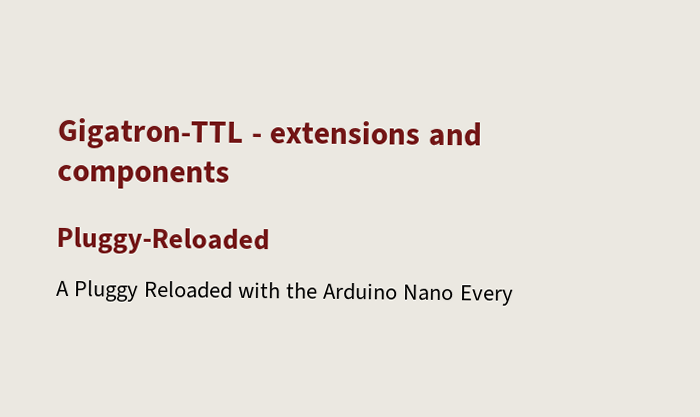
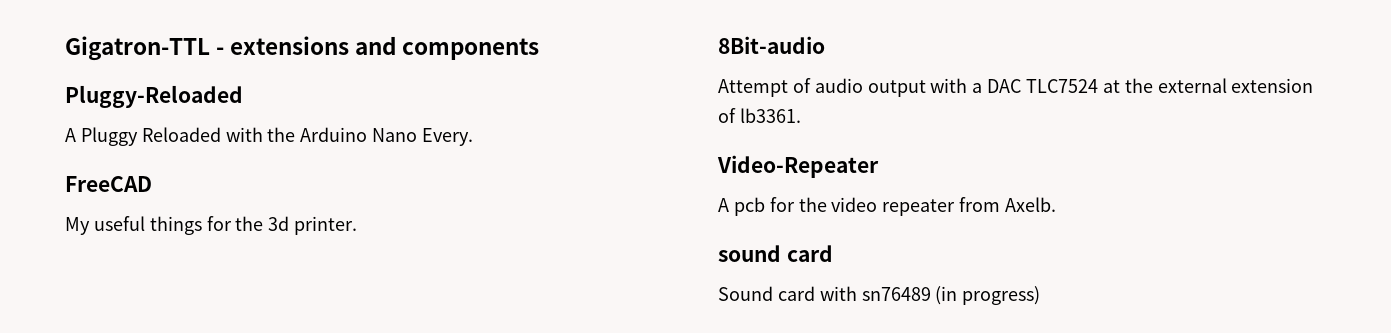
- A Pluggy Reloaded with the Arduino Nano Every
+ A Pluggy Reloaded with the Arduino Nano Every.
+ FreeCAD
+ My useful things for the 3d printer.
+ 8Bit-audio
+ Attempt of audio output with a DAC TLC7524 at the external extension of lb3361.
+ Video-Repeater
+ A pcb for the video repeater from Axelb.
+ sound card
+ Sound card with sn76489 (in progress)

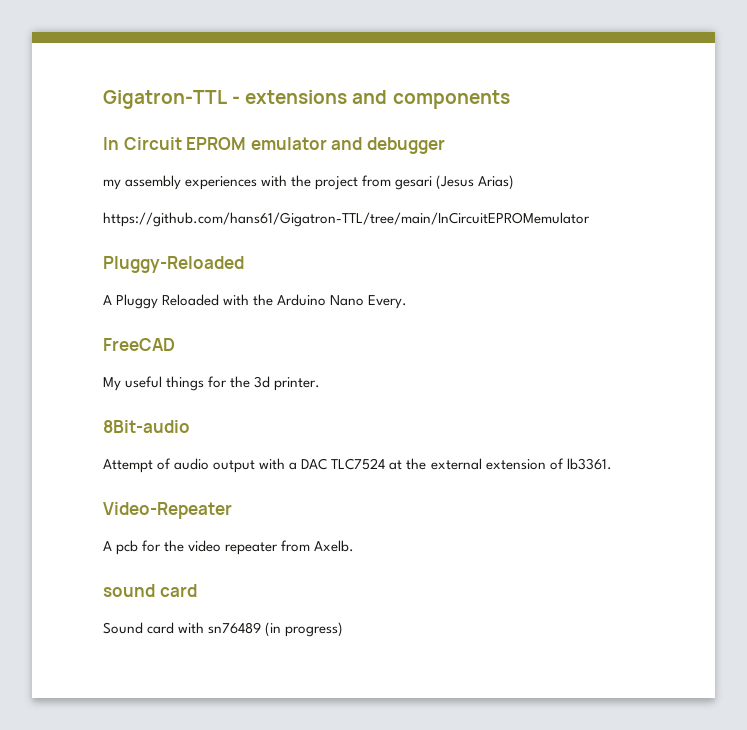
+ In Circuit EPROM emulator and debugger
+ my assembly experiences with the project from gesari (Jesus Arias)
+ https://github.com/hans61/Gigatron-TTL/tree/main/InCircuitEPROMemulator

